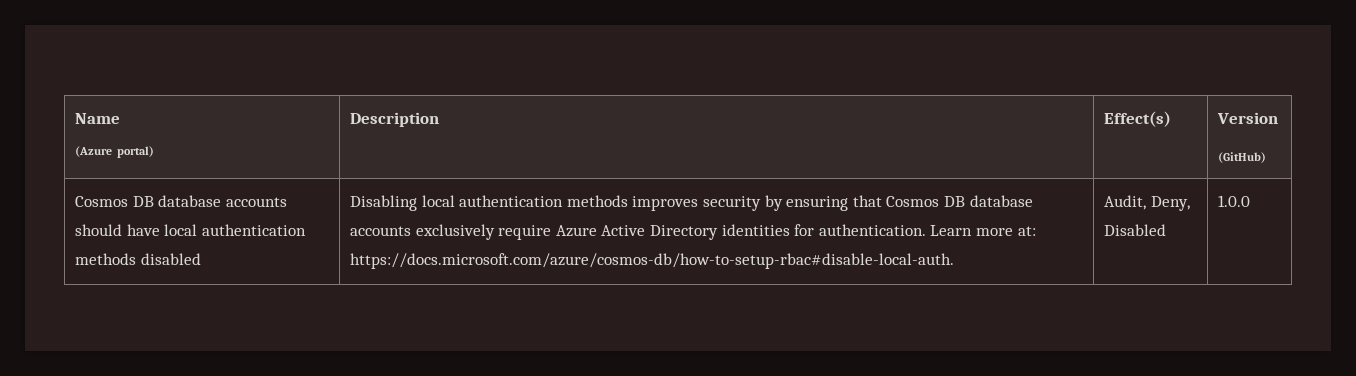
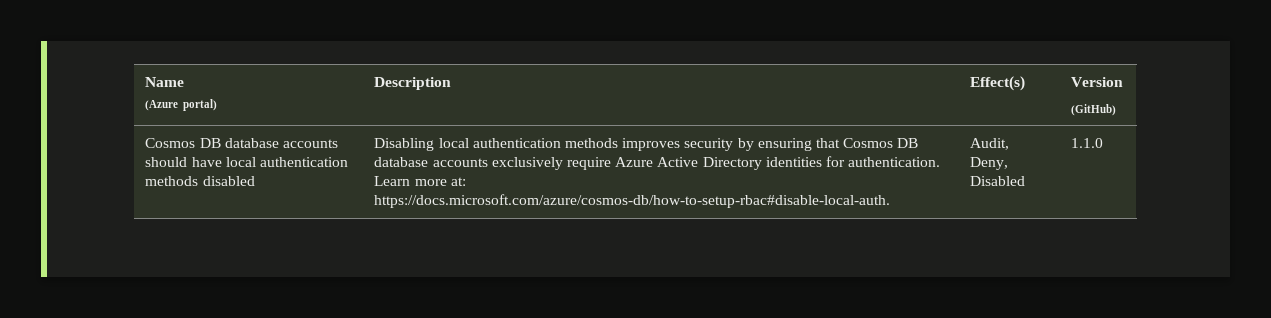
- Cosmos DB database accounts should have local authentication methods disabled | Disabling local authentication methods improves security by ensuring that Cosmos DB database accounts exclusively require Azure Active Directory identities for authentication. Learn more at: https://docs.microsoft.com/azure/cosmos-db/how-to-setup-rbac#disable-local-auth. | Audit, Deny, Disabled | 1.0.0
+ Cosmos DB database accounts should have local authentication methods disabled | Disabling local authentication methods improves security by ensuring that Cosmos DB database accounts exclusively require Azure Active Directory identities for authentication. Learn more at: https://docs.microsoft.com/azure/cosmos-db/how-to-setup-rbac#disable-local-auth. | Audit, Deny, Disabled | 1.1.0

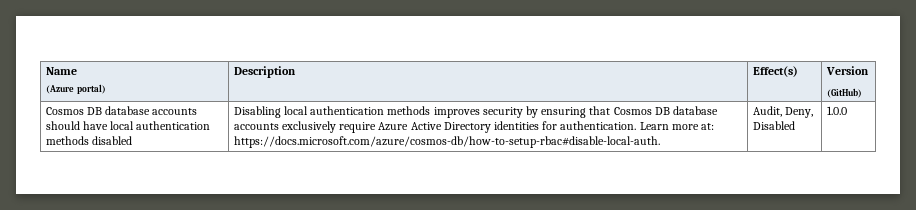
- Cosmos DB database accounts should have local authentication methods disabled | Disabling local authentication methods improves security by ensuring that Cosmos DB database accounts exclusively require Azure Active Directory identities for authentication. Learn more at: https://docs.microsoft.com/azure/cosmos-db/how-to-setup-rbac#disable-local-auth. | Audit, Deny, Disabled | 1.1.0
+ Cosmos DB database accounts should have local authentication methods disabled | Disabling local authentication methods improves security by ensuring that Cosmos DB database accounts exclusively require Azure Active Directory identities for authentication. Learn more at: https://docs.microsoft.com/azure/cosmos-db/how-to-setup-rbac#disable-local-auth. | Audit, Deny, Disabled | 1.0.0

